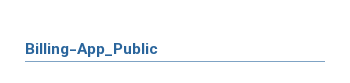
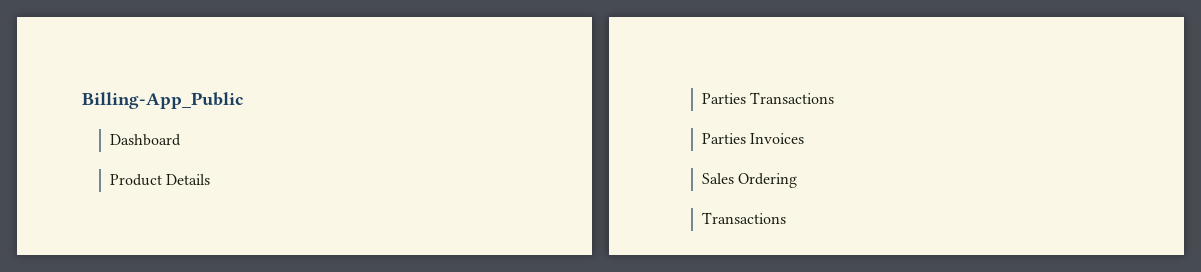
+ Dashboard
+ Product Details
+ Parties Transactions
+ Parties Invoices
+ Sales Ordering
+ Transactions

